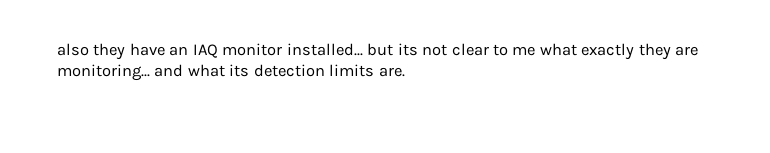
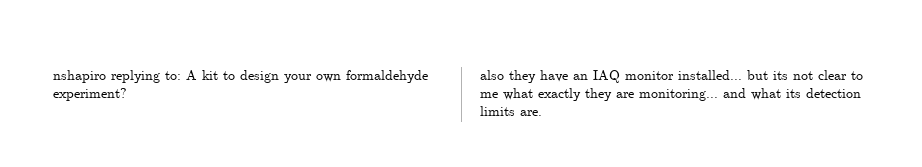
+ nshapiro replying to: A kit to design your own formaldehyde experiment?

